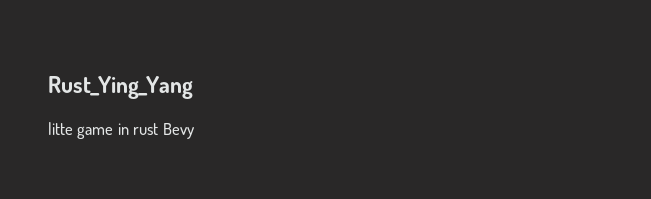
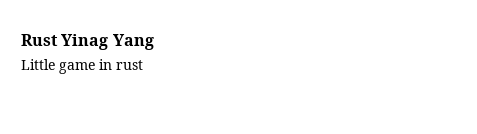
- Rust_Ying_Yang
- litte game in rust Bevy
+ Rust Yinag Yang
+ Little game in rust

